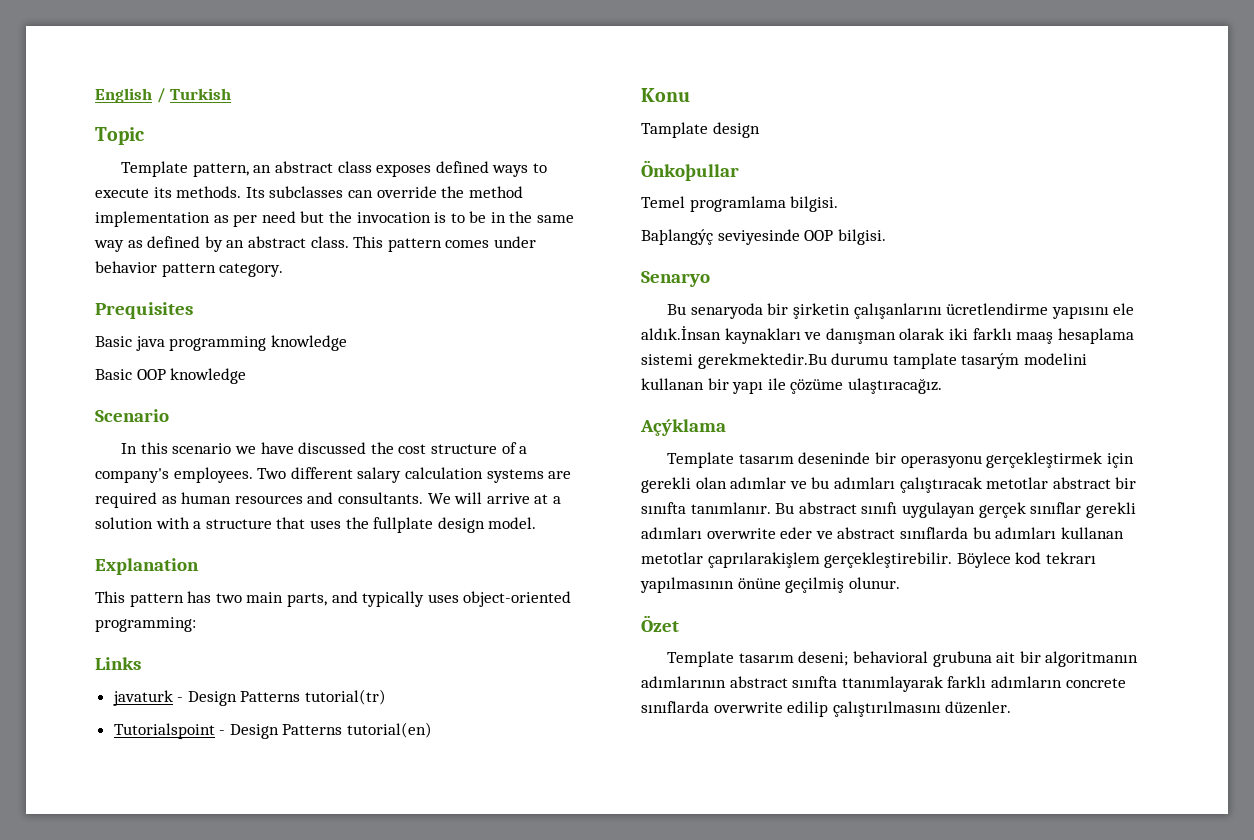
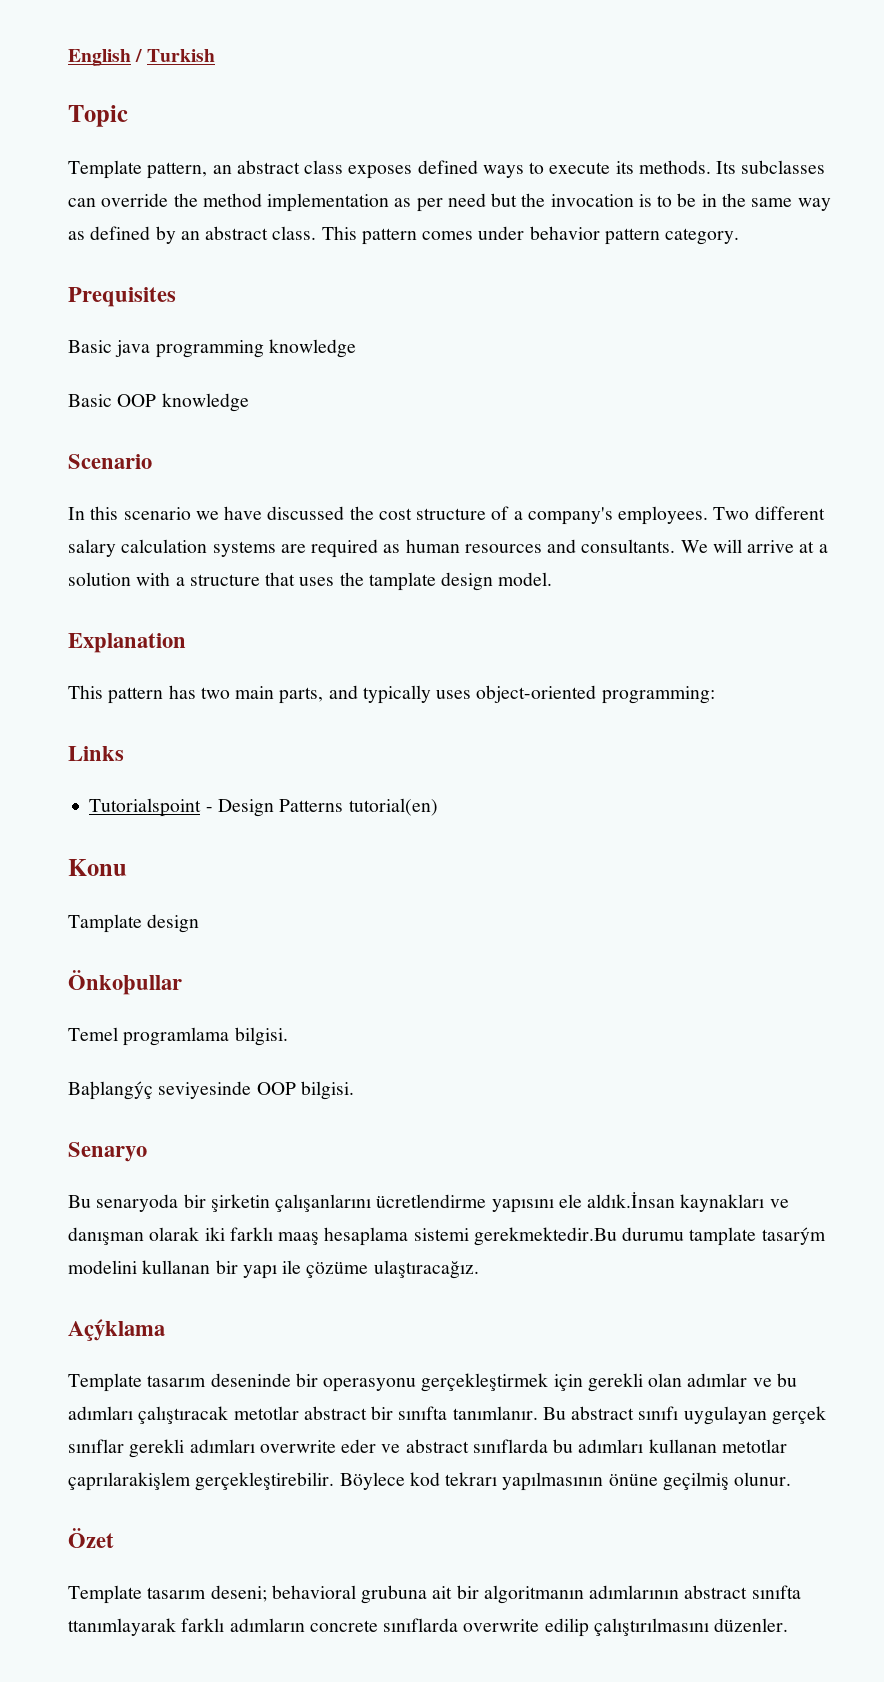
- We will arrive at a solution with a structure that uses the fullplate design model.
+ We will arrive at a solution with a structure that uses the tamplate design model.
- javaturk - Design Patterns tutorial(tr)

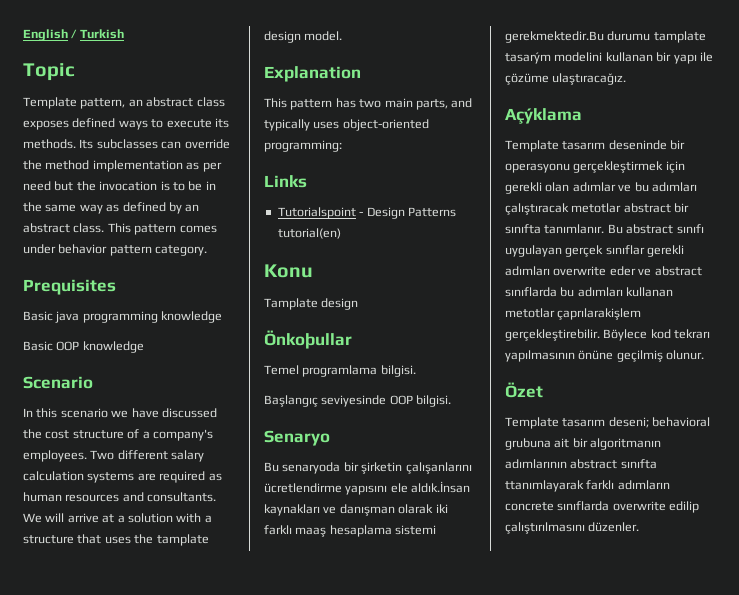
- Baþlangýç seviyesinde OOP bilgisi.
+ Başlangıç seviyesinde OOP bilgisi.

